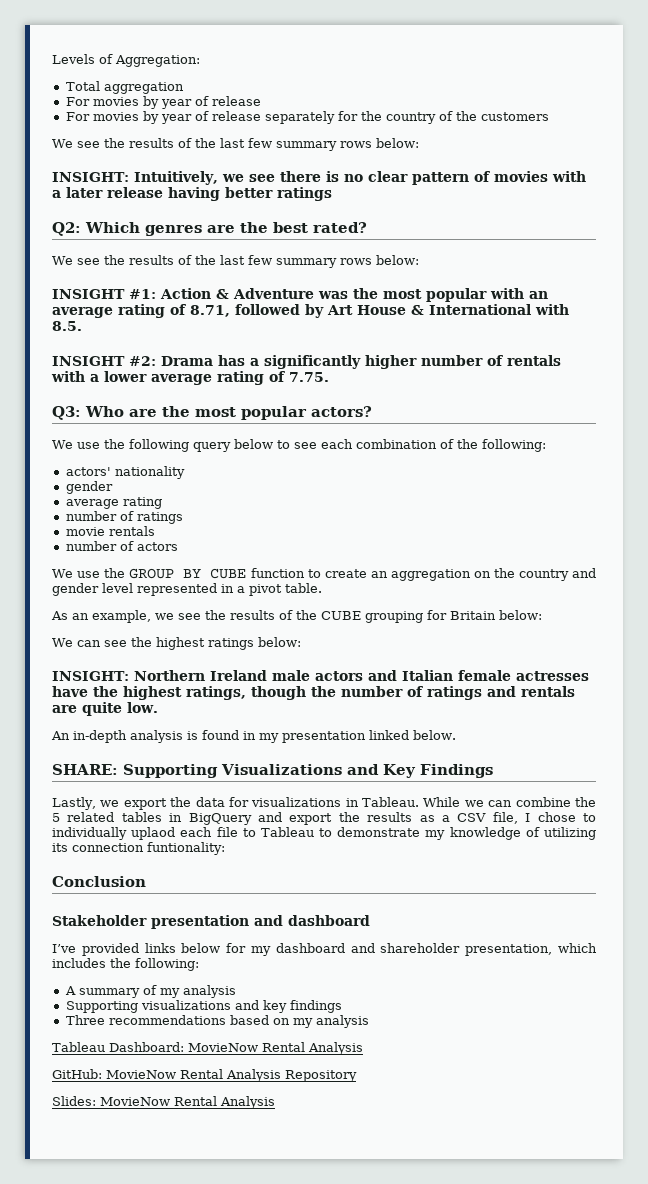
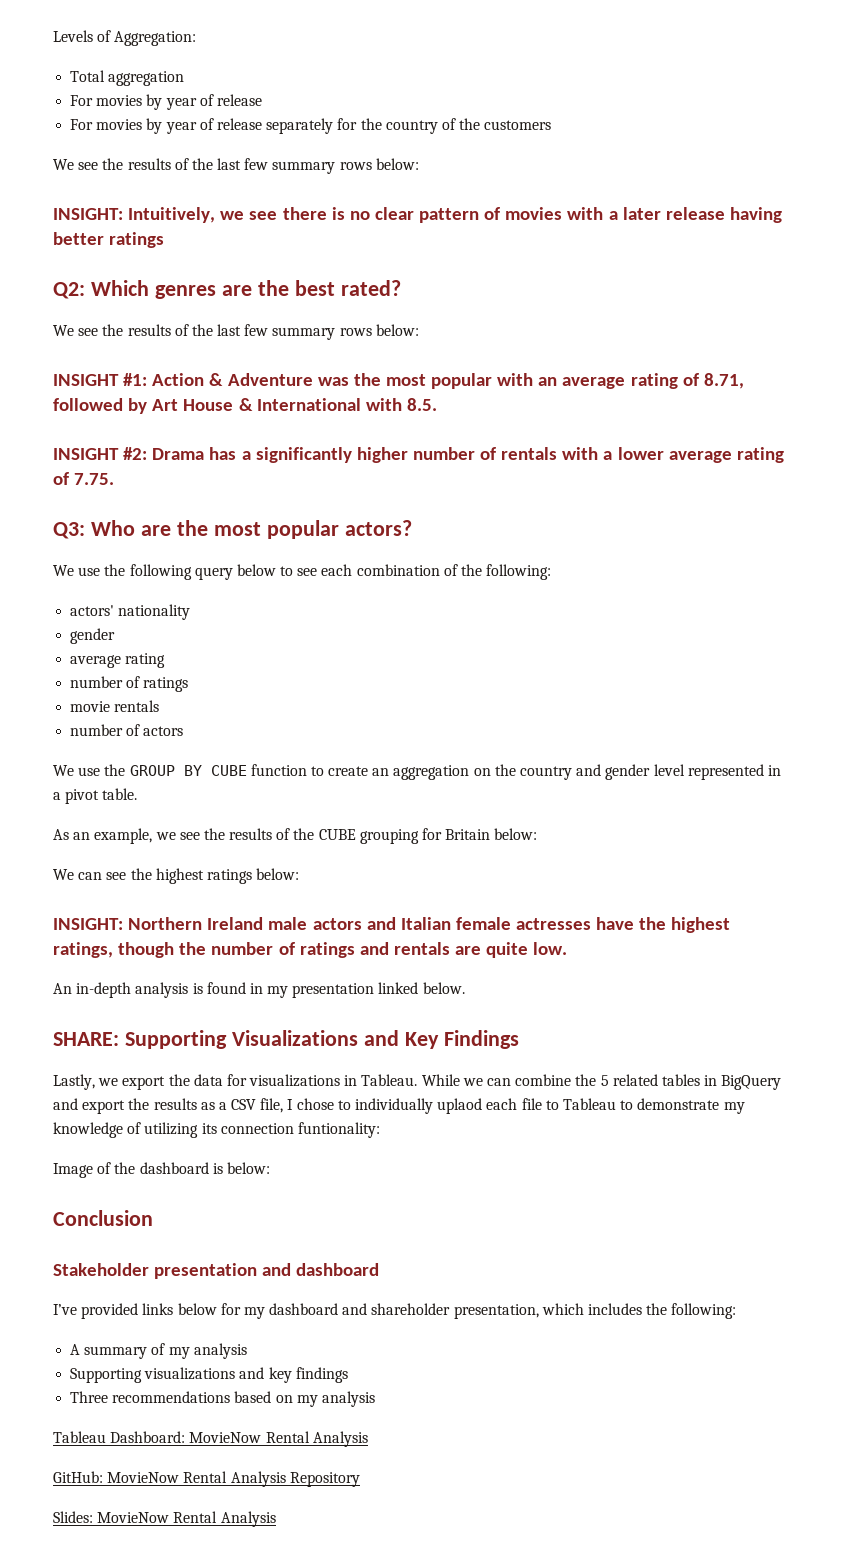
+ Image of the dashboard is below:

